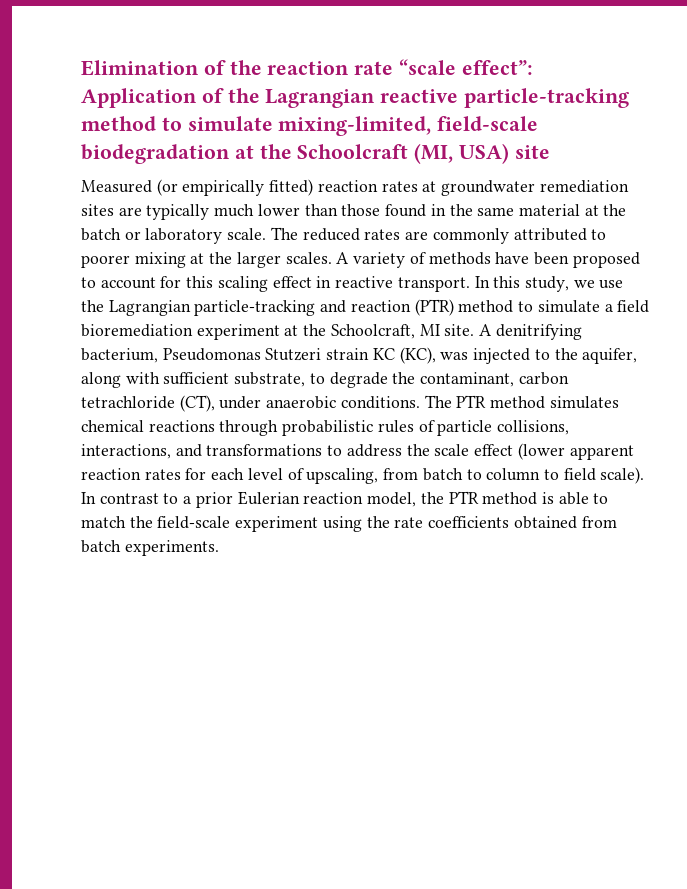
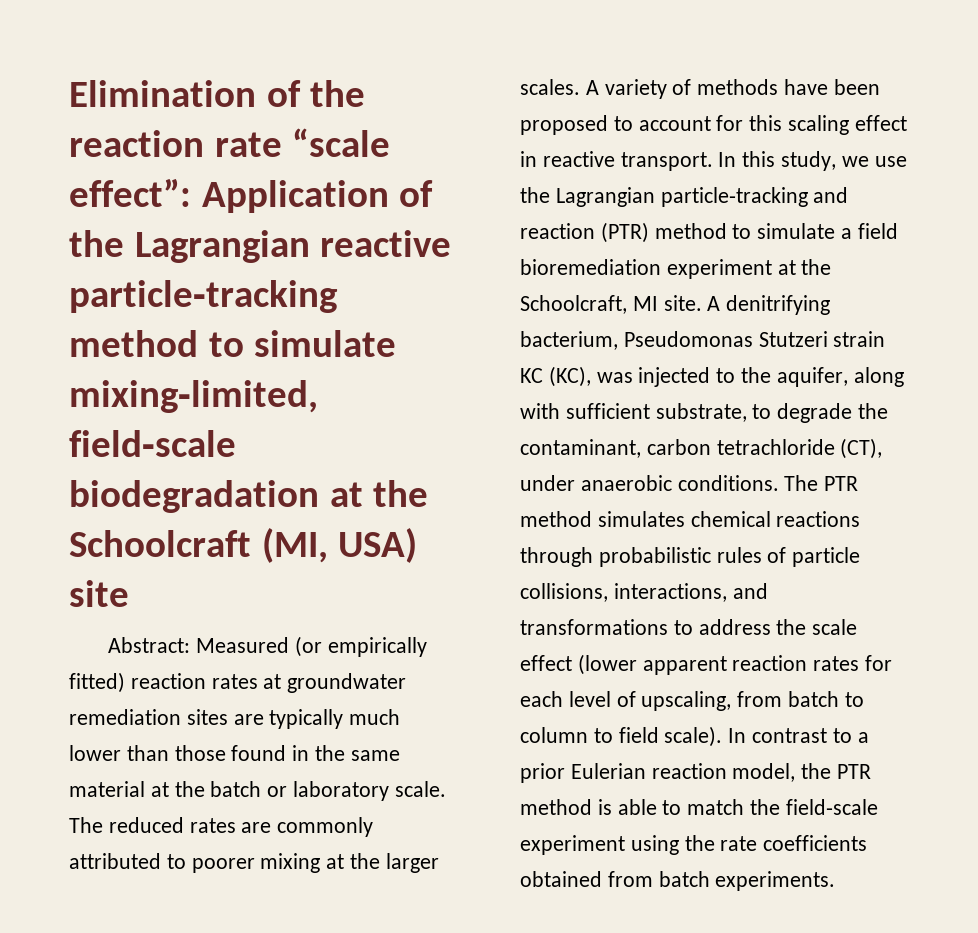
- Measured (or empirically fitted) reaction rates at groundwater remediation sites are typically much lower than those found in the same material at the batch or laboratory scale.
+ Abstract: Measured (or empirically fitted) reaction rates at groundwater remediation sites are typically much lower than those found in the same material at the batch or laboratory scale.

